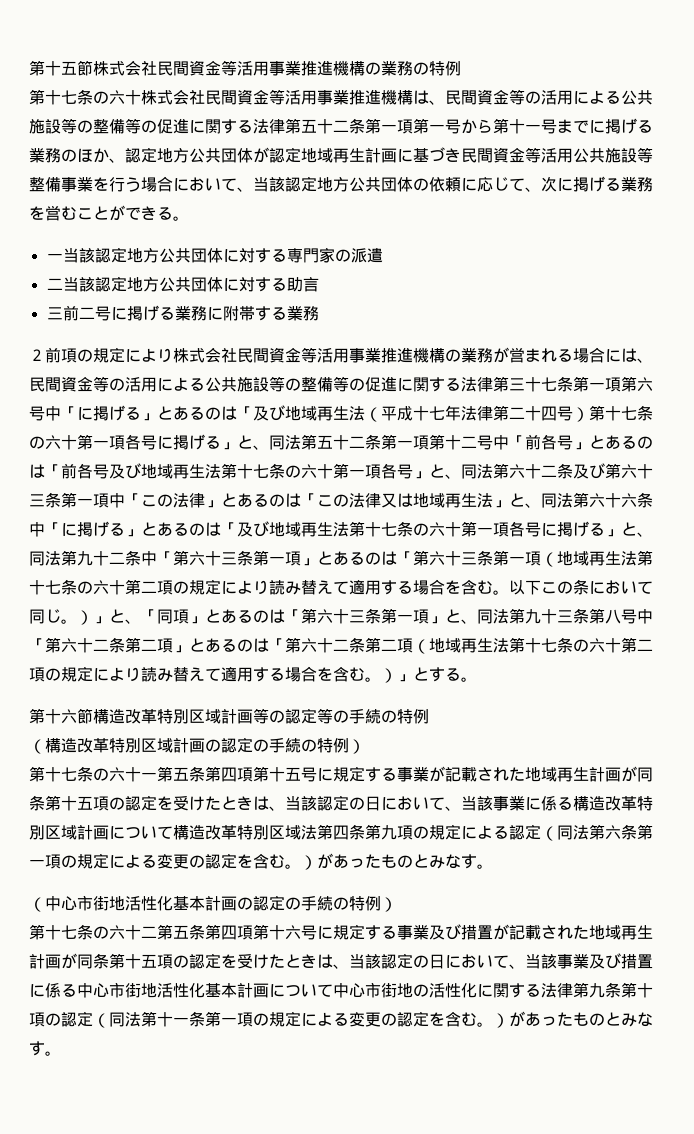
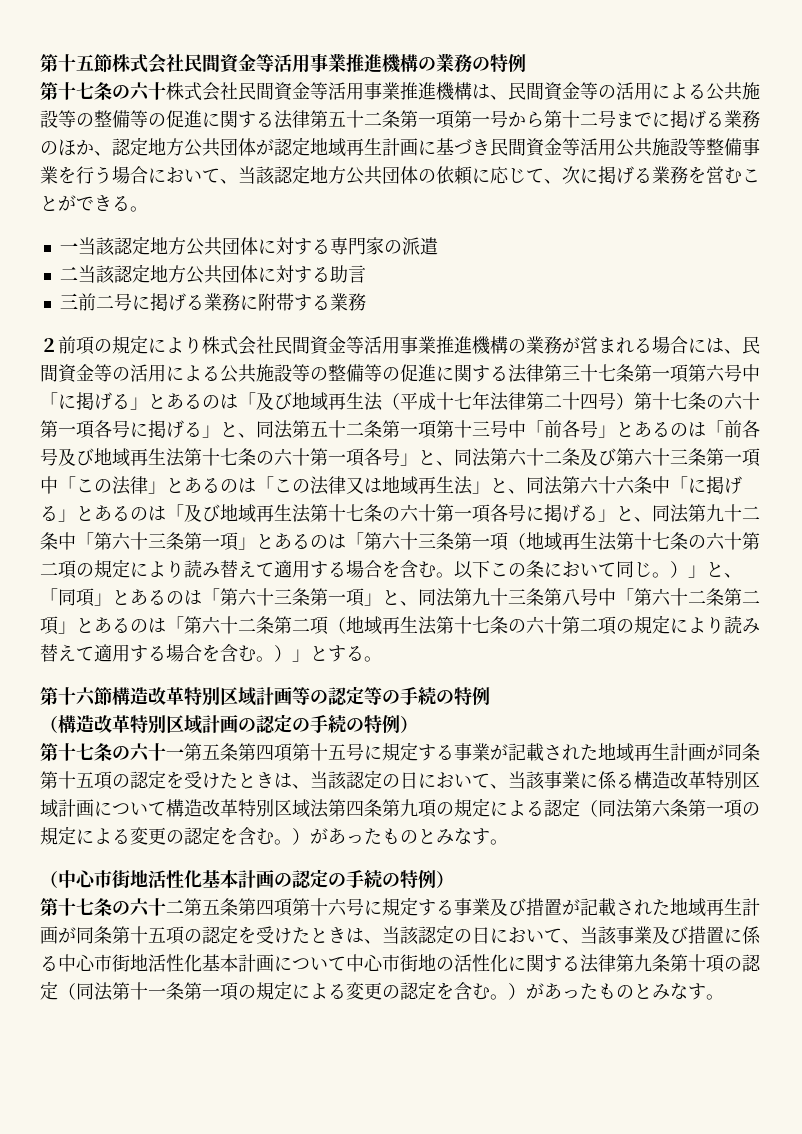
- 第十七条の六十株式会社民間資金等活用事業推進機構は、民間資金等の活用による公共施設等の整備等の促進に関する法律第五十二条第一項第一号から第十一号までに掲げる業務のほか、認定地方公共団体が認定地域再生計画に基づき民間資金等活用公共施設等整備事業を行う場合において、当該認定地方公共団体の依頼に応じて、次に掲げる業務を営むことができる。
+ 第十七条の六十株式会社民間資金等活用事業推進機構は、民間資金等の活用による公共施設等の整備等の促進に関する法律第五十二条第一項第一号から第十二号までに掲げる業務のほか、認定地方公共団体が認定地域再生計画に基づき民間資金等活用公共施設等整備事業を行う場合において、当該認定地方公共団体の依頼に応じて、次に掲げる業務を営むことができる。
- ２前項の規定により株式会社民間資金等活用事業推進機構の業務が営まれる場合には、民間資金等の活用による公共施設等の整備等の促進に関する法律第三十七条第一項第六号中「に掲げる」とあるのは「及び地域再生法（平成十七年法律第二十四号）第十七条の六十第一項各号に掲げる」と、同法第五十二条第一項第十二号中「前各号」とあるのは「前各号及び地域再生法第十七条の六十第一項各号」と、同法第六十二条及び第六十三条第一項中「この法律」とあるのは「この法律又は地域再生法」と、同法第六十六条中「に掲げる」とあるのは「及び地域再生法第十七条の六十第一項各号に掲げる」と、同法第九十二条中「第六十三条第一項」とあるのは「第六十三条第一項（地域再生法第十七条の六十第二項の規定により読み替えて適用する場合を含む。
+ ２前項の規定により株式会社民間資金等活用事業推進機構の業務が営まれる場合には、民間資金等の活用による公共施設等の整備等の促進に関する法律第三十七条第一項第六号中「に掲げる」とあるのは「及び地域再生法（平成十七年法律第二十四号）第十七条の六十第一項各号に掲げる」と、同法第五十二条第一項第十三号中「前各号」とあるのは「前各号及び地域再生法第十七条の六十第一項各号」と、同法第六十二条及び第六十三条第一項中「この法律」とあるのは「この法律又は地域再生法」と、同法第六十六条中「に掲げる」とあるのは「及び地域再生法第十七条の六十第一項各号に掲げる」と、同法第九十二条中「第六十三条第一項」とあるのは「第六十三条第一項（地域再生法第十七条の六十第二項の規定により読み替えて適用する場合を含む。

